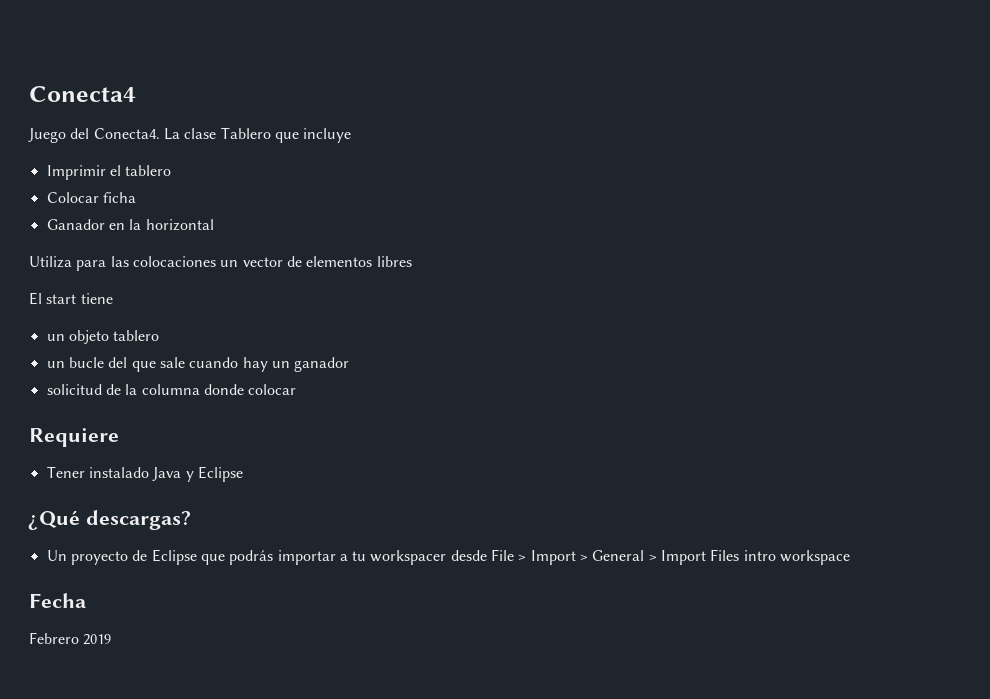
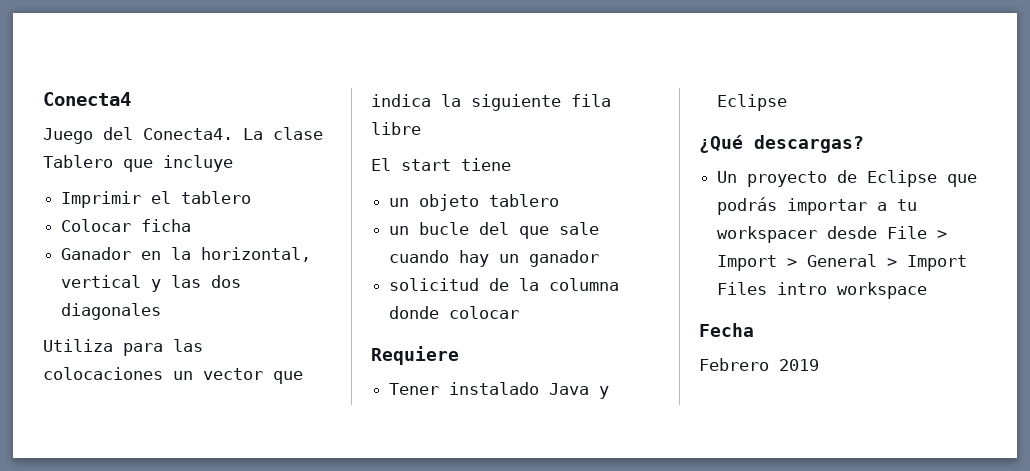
- Ganador en la horizontal
+ Ganador en la horizontal, vertical y las dos diagonales
- Utiliza para las colocaciones un vector de elementos libres
+ Utiliza para las colocaciones un vector que indica la siguiente fila libre

